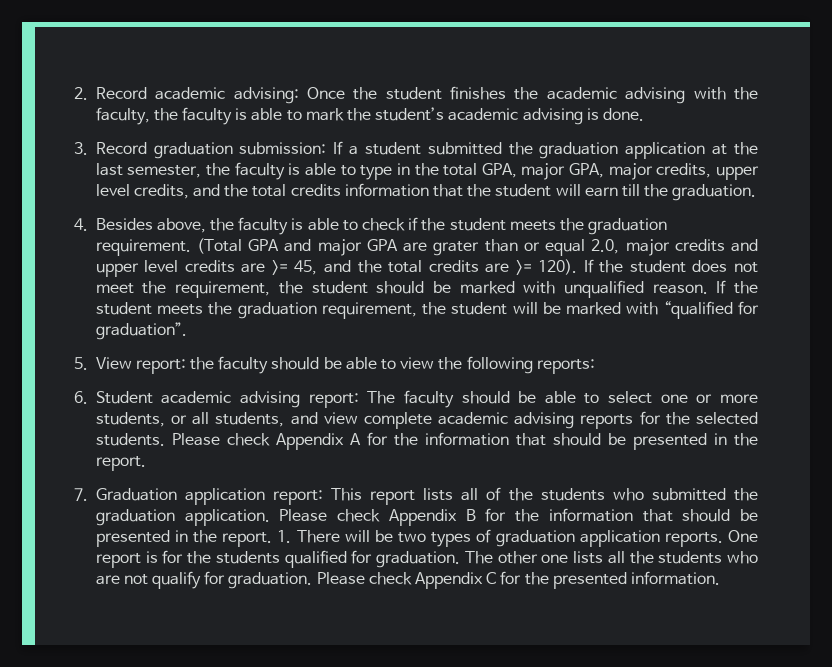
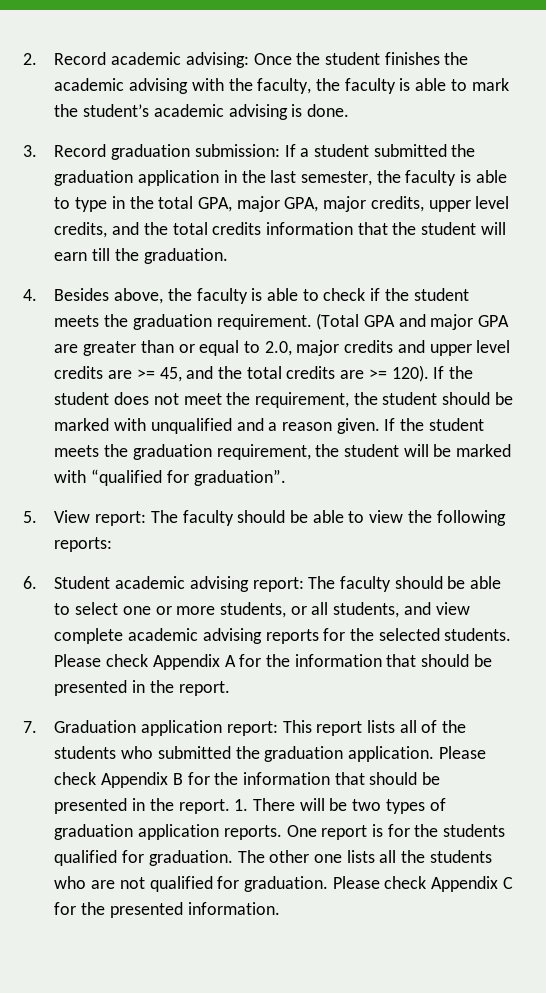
- 3. Record graduation submission: If a student submitted the graduation application at the last semester, the faculty is able to type in the total GPA, major GPA, major credits, upper level credits, and the total credits information that the student will earn till the graduation.
+ 3. Record graduation submission: If a student submitted the graduation application in the last semester, the faculty is able to type in the total GPA, major GPA, major credits, upper level credits, and the total credits information that the student will earn till the graduation.
- (Total GPA and major GPA are grater than or equal 2.0, major credits and upper level credits are >= 45, and the total credits are >= 120).
+ (Total GPA and major GPA are greater than or equal to 2.0, major credits and upper level credits are >= 45, and the total credits are >= 120).
- If the student does not meet the requirement, the student should be marked with unqualified reason.
+ If the student does not meet the requirement, the student should be marked with unqualified and a reason given.
- 5. View report: the faculty should be able to view the following reports:
+ 5. View report: The faculty should be able to view the following reports:
- The other one lists all the students who are not qualify for graduation.
+ The other one lists all the students who are not qualified for graduation.

